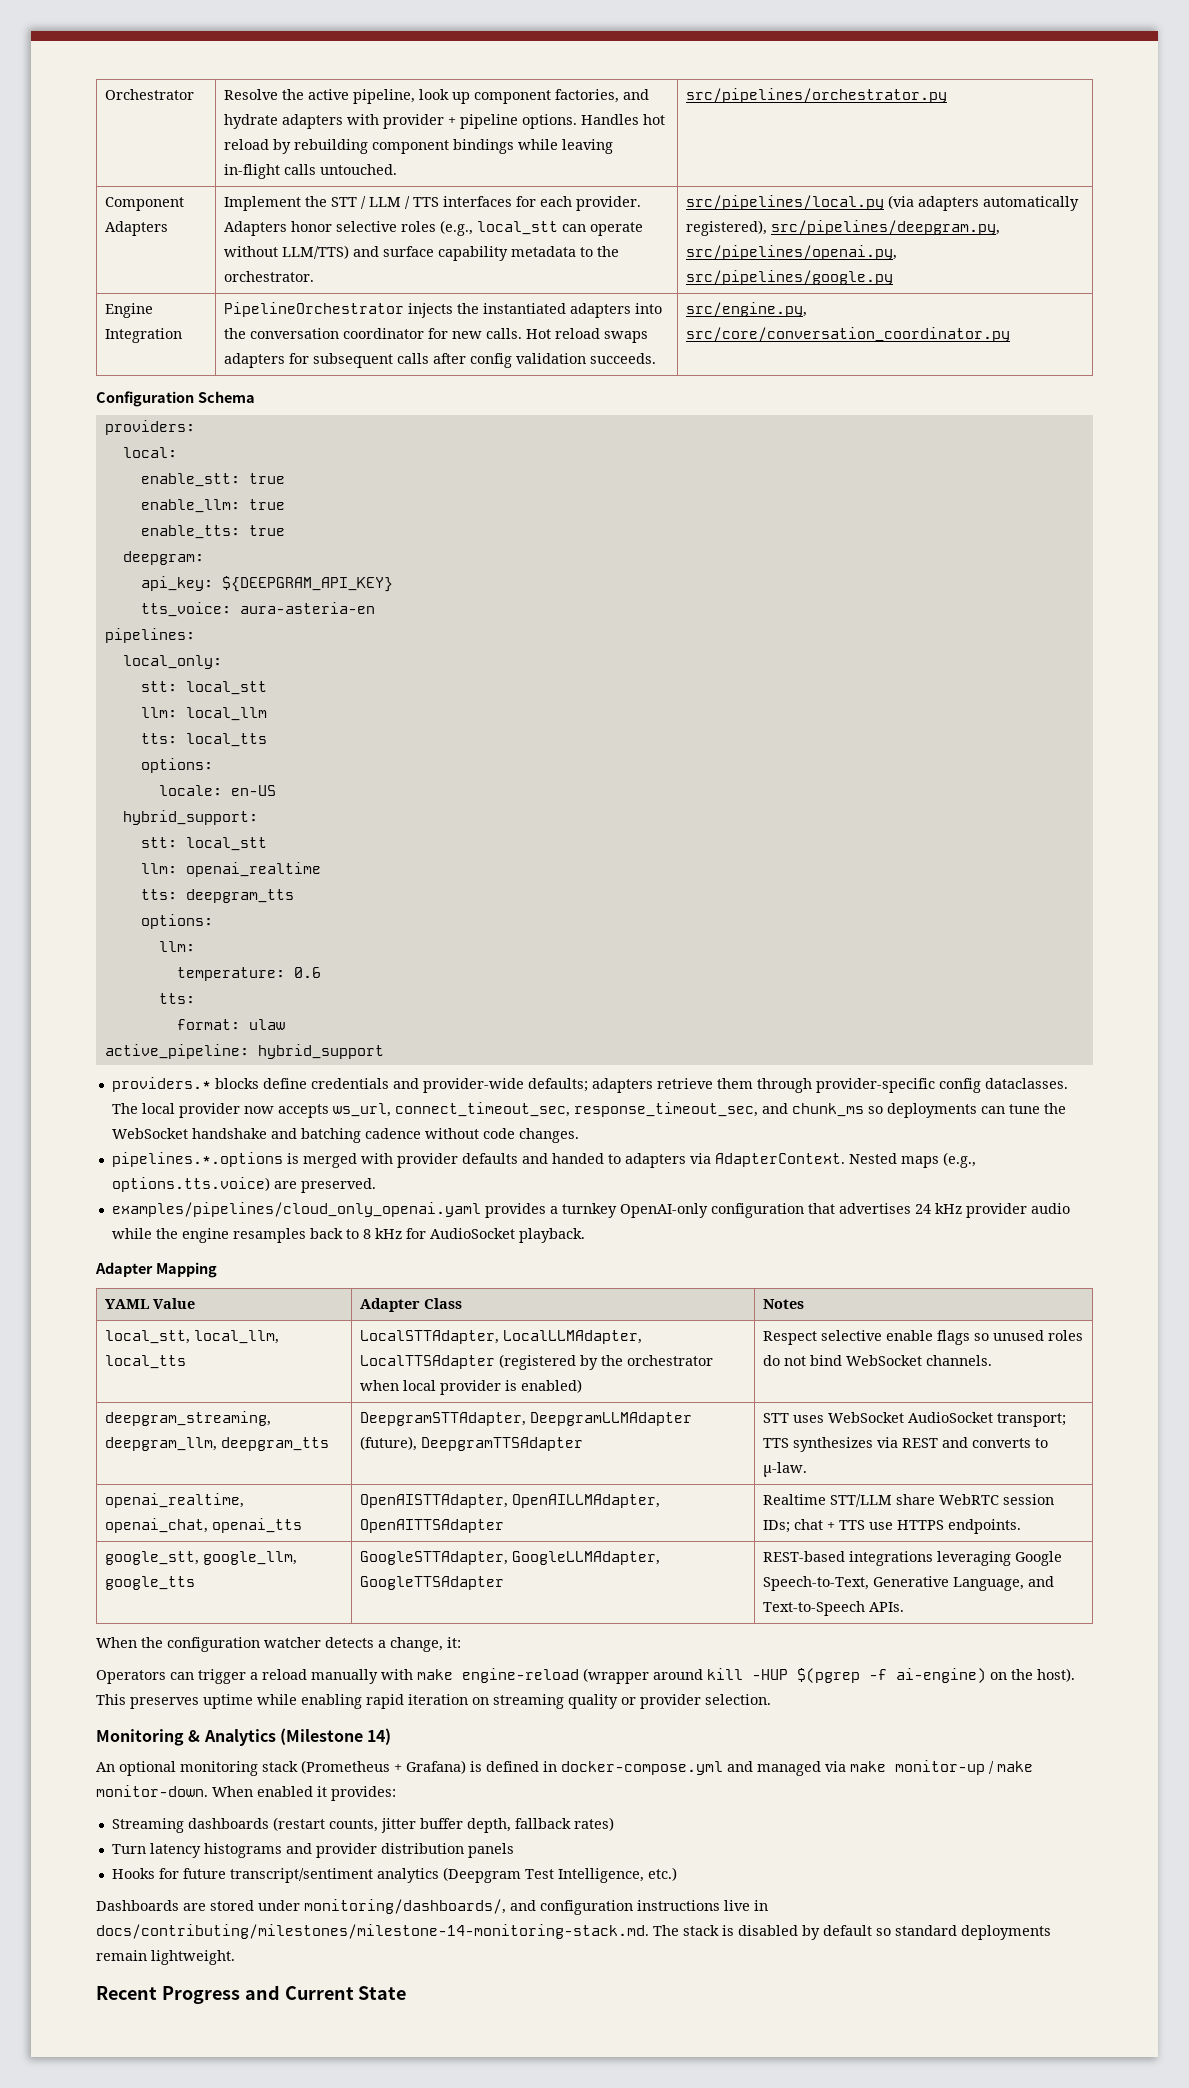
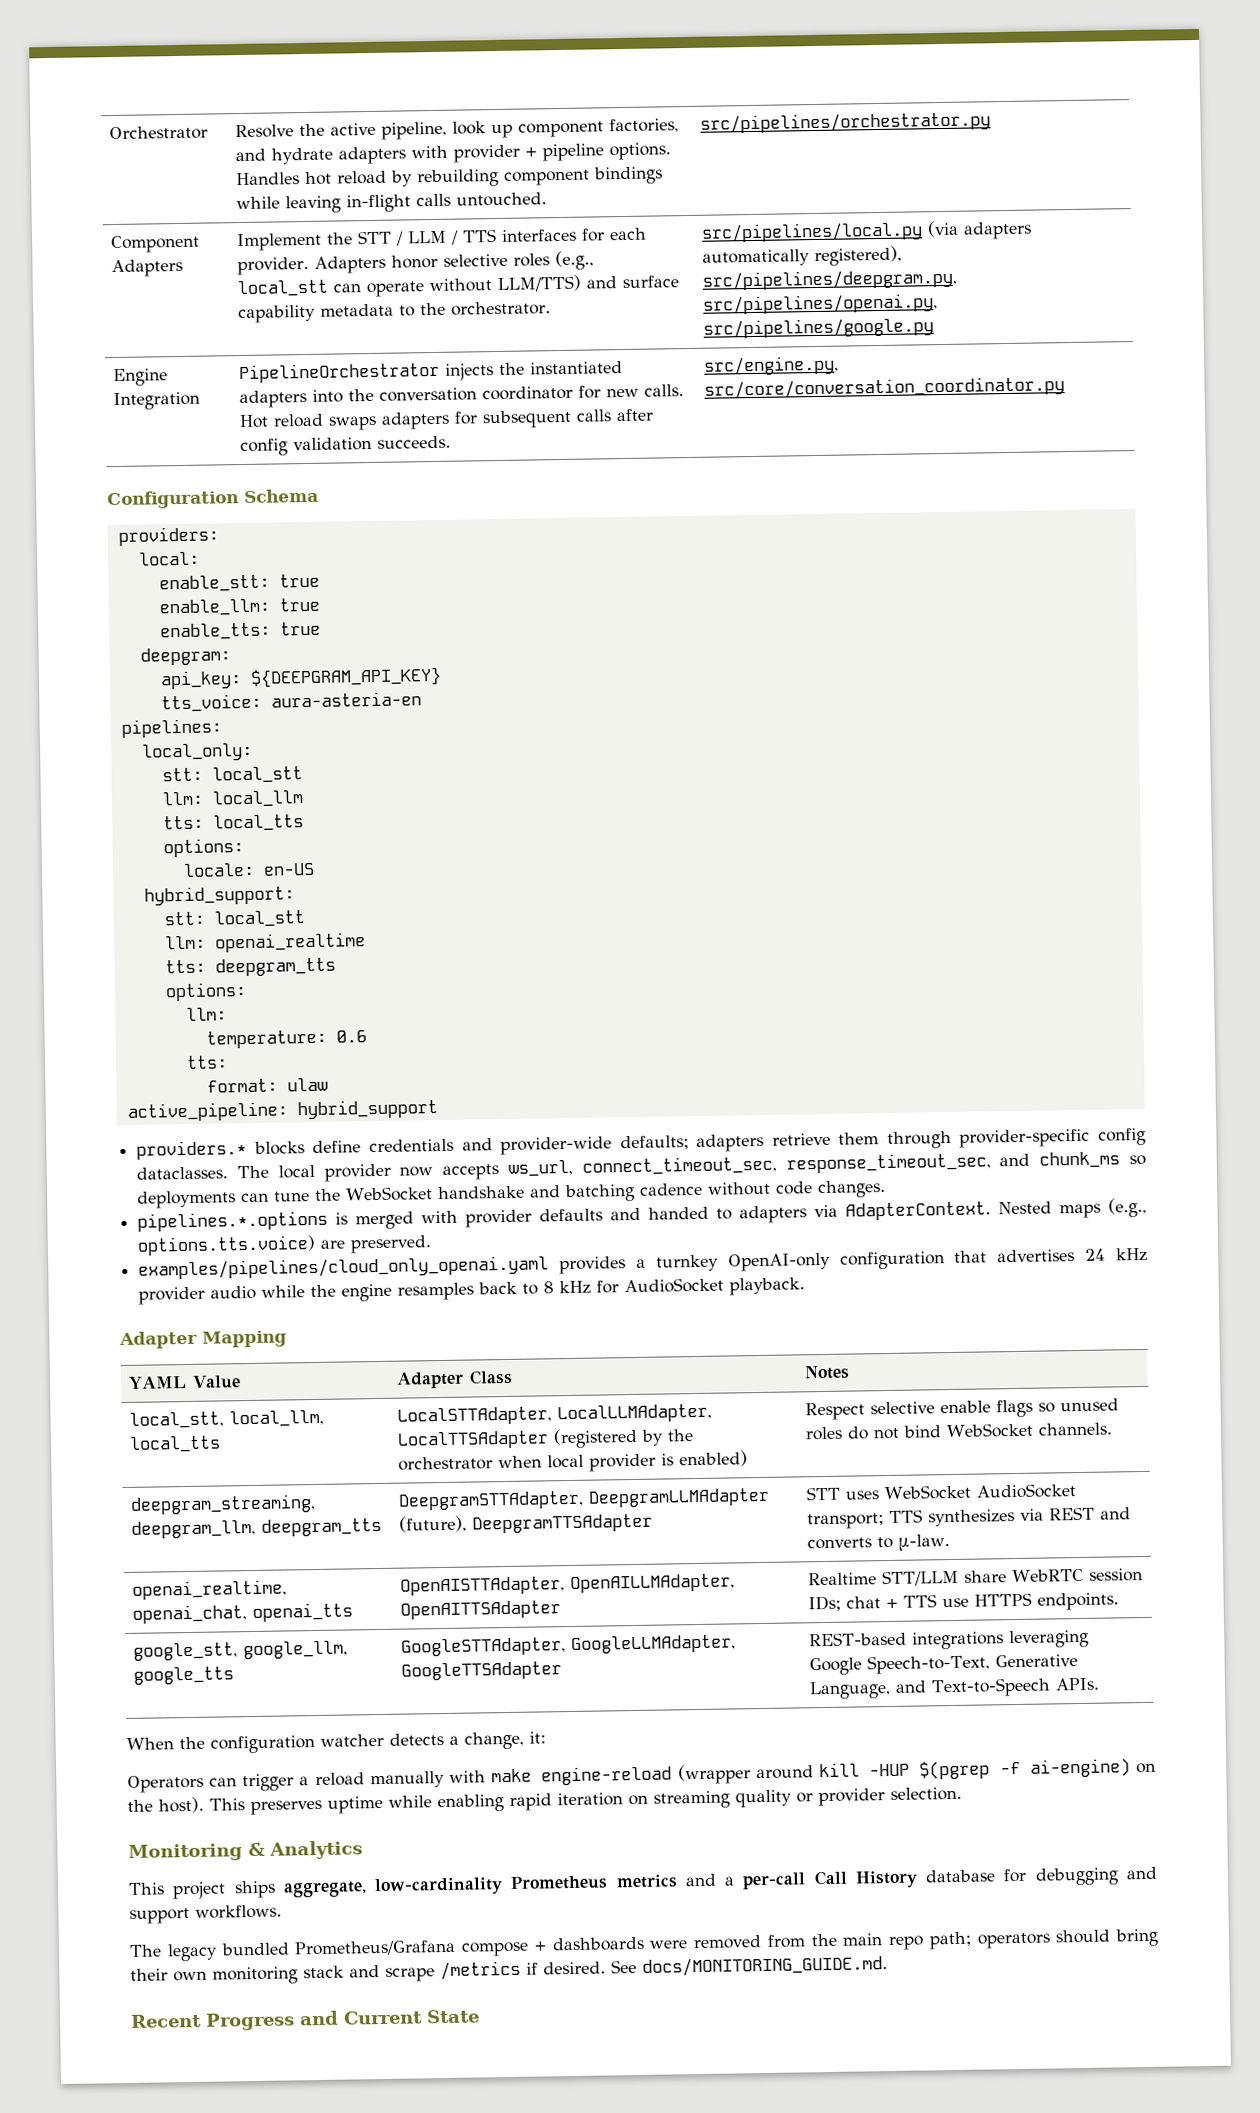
- Monitoring & Analytics (Milestone 14)
- An optional monitoring stack (Prometheus + Grafana) is defined in docker-compose.yml and managed via make monitor-up / make monitor-down. When enabled it provides:
- Streaming dashboards (restart counts, jitter buffer depth, fallback rates)
- Turn latency histograms and provider distribution panels
- Hooks for future transcript/sentiment analytics (Deepgram Test Intelligence, etc.)
- Dashboards are stored under monitoring/dashboards/, and configuration instructions live in docs/contributing/milestones/milestone-14-monitoring-stack.md. The stack is disabled by default so standard deployments remain lightweight.
+ Monitoring & Analytics
+ This project ships aggregate, low-cardinality Prometheus metrics and a per-call Call History database for debugging and support workflows.
+ The legacy bundled Prometheus/Grafana compose + dashboards were removed from the main repo path; operators should bring their own monitoring stack and scrape /metrics if desired. See docs/MONITORING_GUIDE.md.

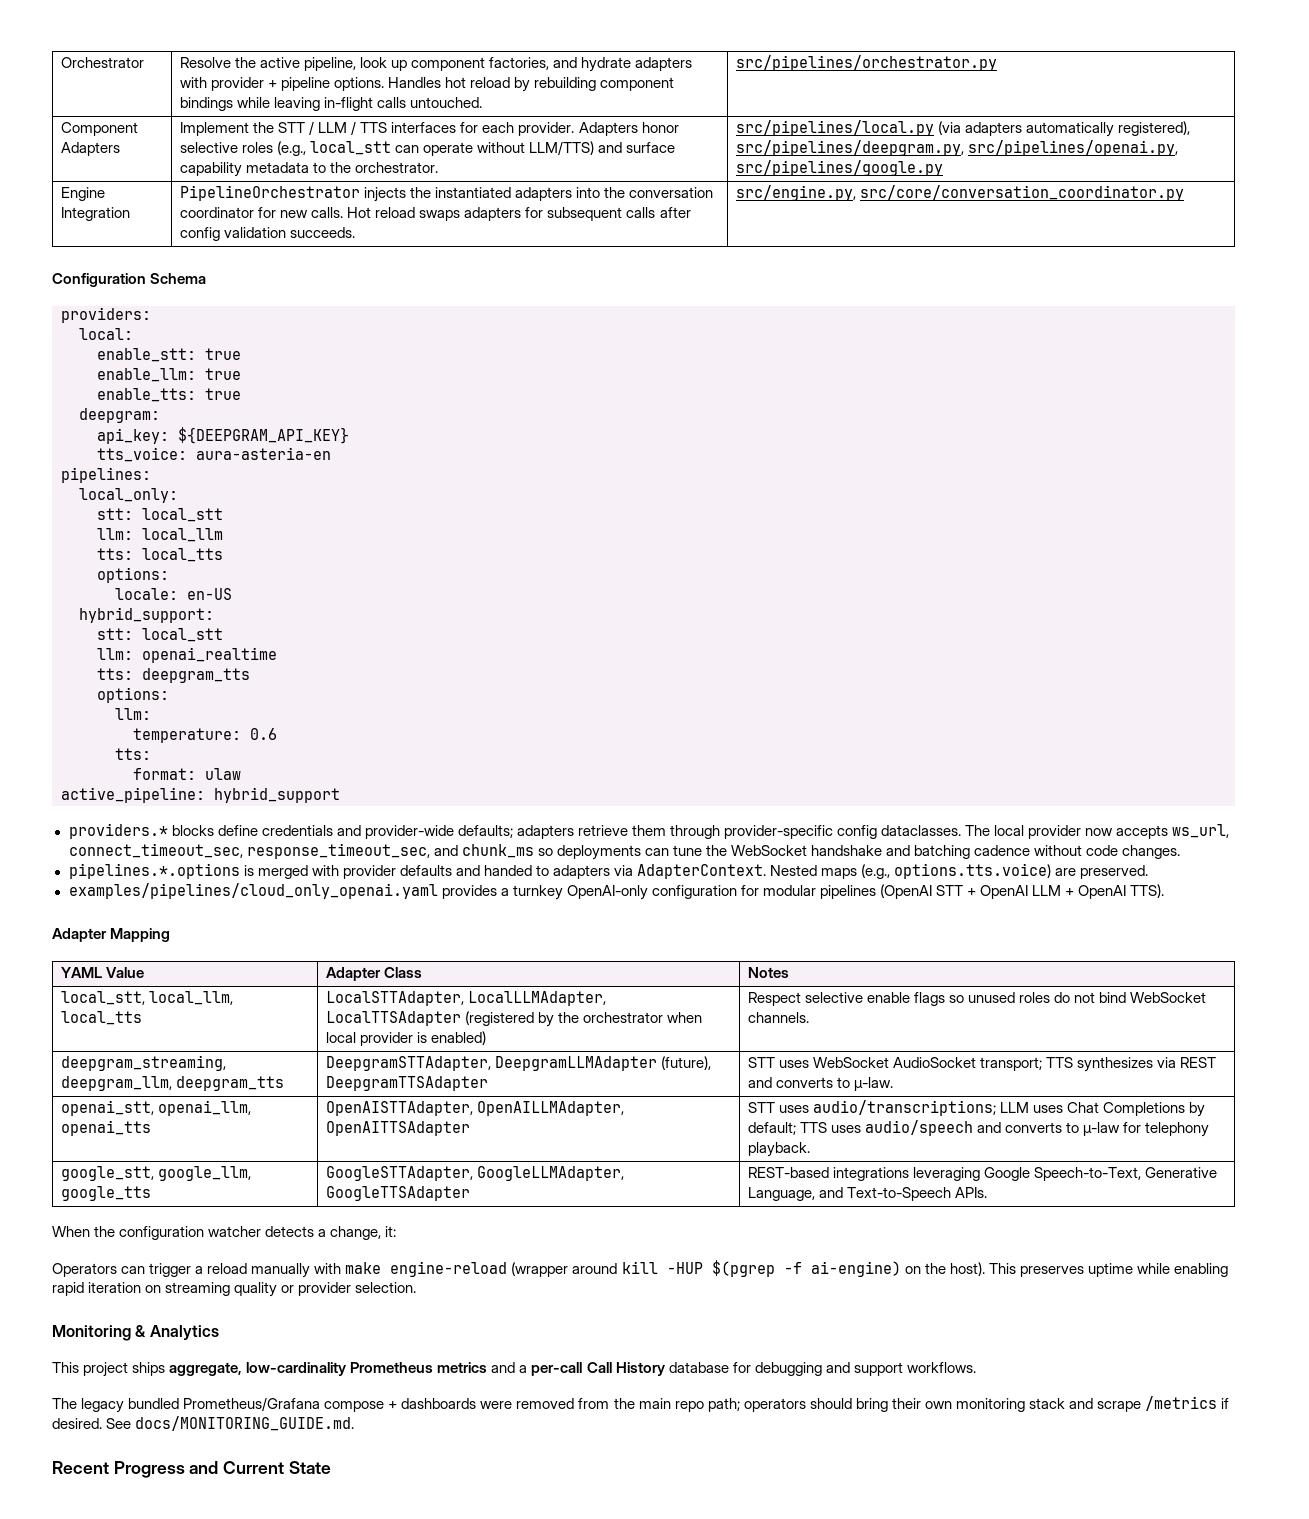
- examples/pipelines/cloud_only_openai.yaml provides a turnkey OpenAI-only configuration that advertises 24 kHz provider audio while the engine resamples back to 8 kHz for AudioSocket playback.
+ examples/pipelines/cloud_only_openai.yaml provides a turnkey OpenAI-only configuration for modular pipelines (OpenAI STT + OpenAI LLM + OpenAI TTS).
- openai_realtime, openai_chat, openai_tts | OpenAISTTAdapter, OpenAILLMAdapter, OpenAITTSAdapter | Realtime STT/LLM share WebRTC session IDs; chat + TTS use HTTPS endpoints.
+ openai_stt, openai_llm, openai_tts | OpenAISTTAdapter, OpenAILLMAdapter, OpenAITTSAdapter | STT uses audio/transcriptions; LLM uses Chat Completions by default; TTS uses audio/speech and converts to μ-law for telephony playback.

